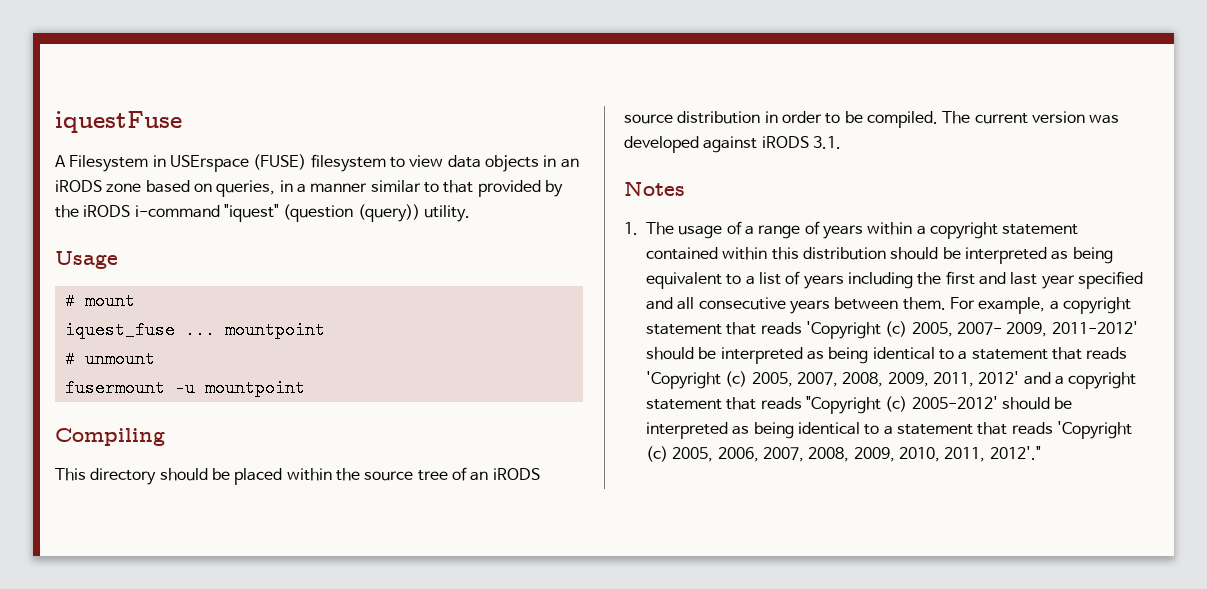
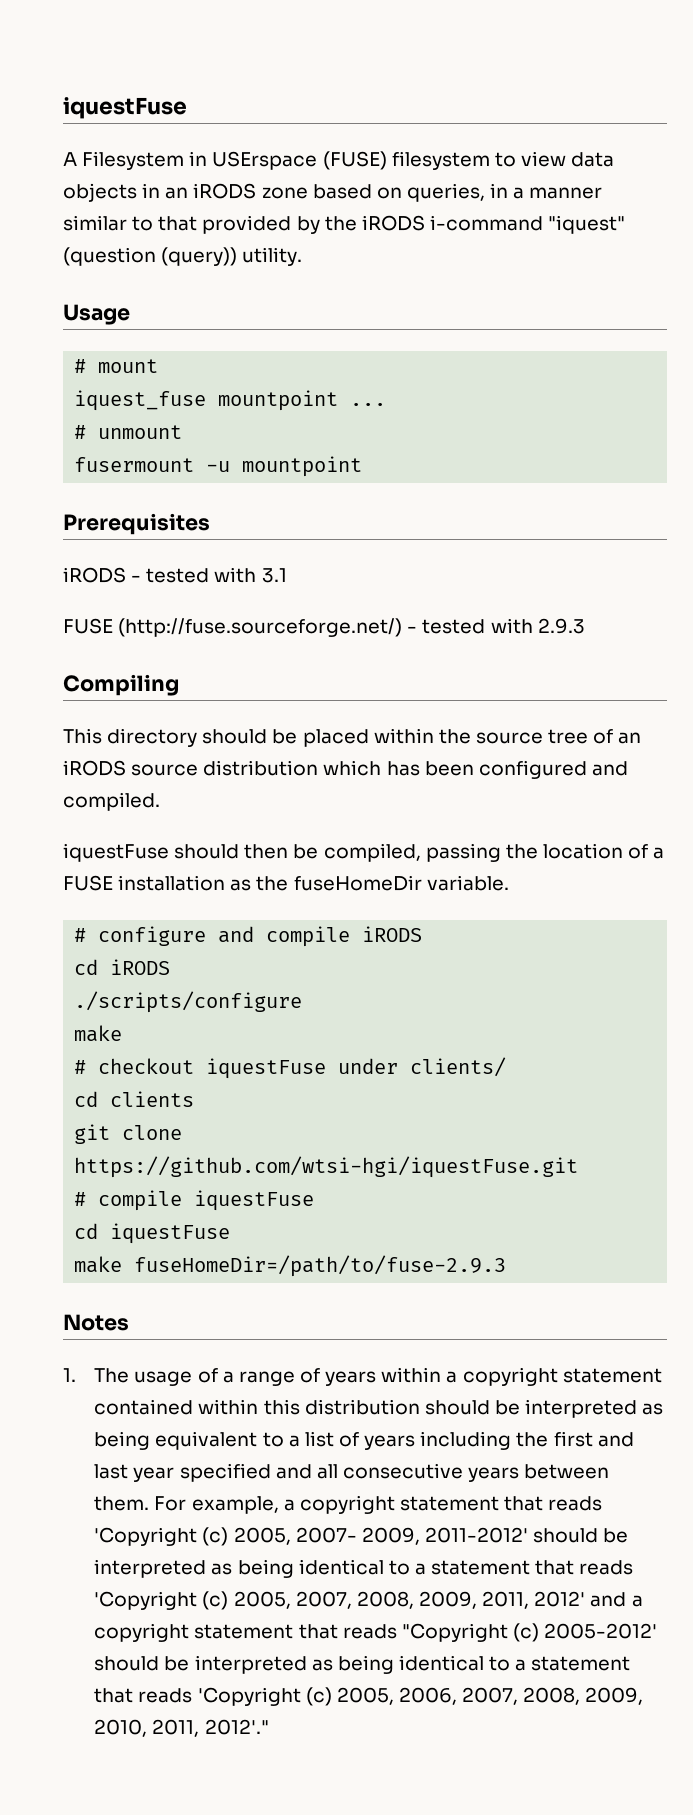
- iquest_fuse ... mountpoint
+ iquest_fuse mountpoint ...
+ Prerequisites
+ iRODS - tested with 3.1
+ FUSE (http://fuse.sourceforge.net/) - tested with 2.9.3
- This directory should be placed within the source tree of an iRODS source distribution in order to be compiled. The current version was developed against iRODS 3.1.
+ This directory should be placed within the source tree of an iRODS source distribution which has been configured and compiled.
+ iquestFuse should then be compiled, passing the location of a FUSE installation as the fuseHomeDir variable.
+ # configure and compile iRODS
+ cd iRODS
+ ./scripts/configure
+ make
+ # checkout iquestFuse under clients/
+ cd clients
+ git clone https://github.com/wtsi-hgi/iquestFuse.git
+ # compile iquestFuse
+ cd iquestFuse
+ make fuseHomeDir=/path/to/fuse-2.9.3

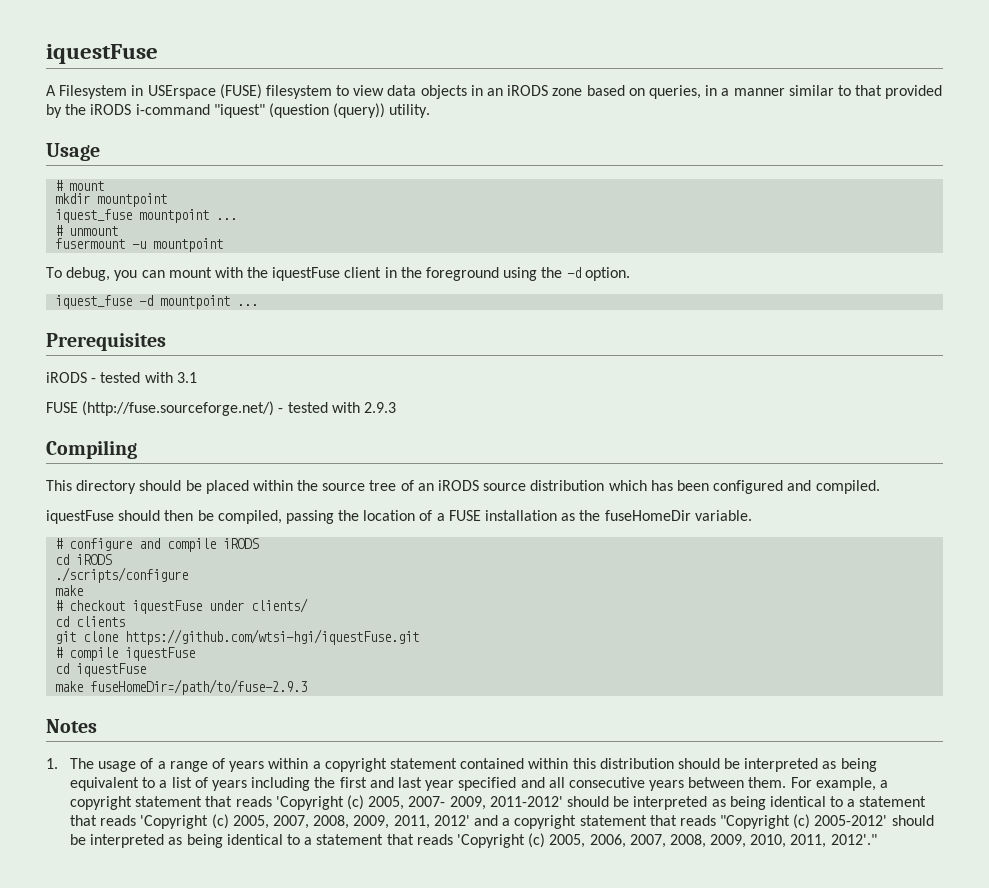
+ mkdir mountpoint
+ To debug, you can mount with the iquestFuse client in the foreground using the -d option.
+ iquest_fuse -d mountpoint ...

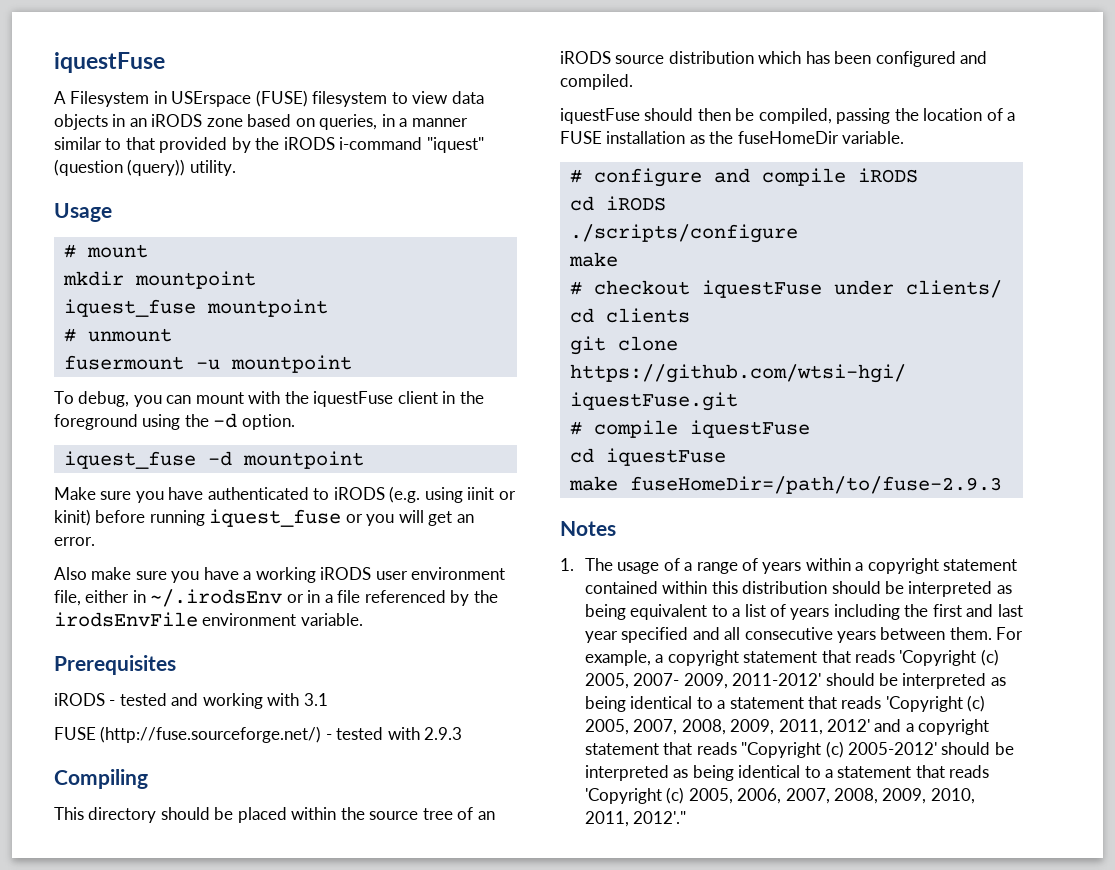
- iquest_fuse mountpoint ...
+ iquest_fuse mountpoint
- iquest_fuse -d mountpoint ...
+ iquest_fuse -d mountpoint
+ Make sure you have authenticated to iRODS (e.g. using iinit or kinit) before running iquest_fuse or you will get an error.
+ Also make sure you have a working iRODS user environment file, either in ~/.irodsEnv or in a file referenced by the irodsEnvFile environment variable.
- iRODS - tested with 3.1
+ iRODS - tested and working with 3.1

